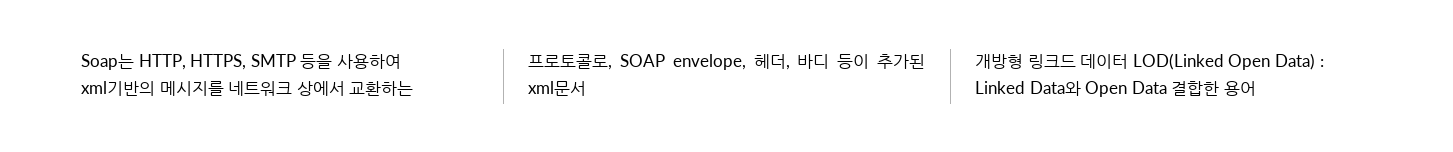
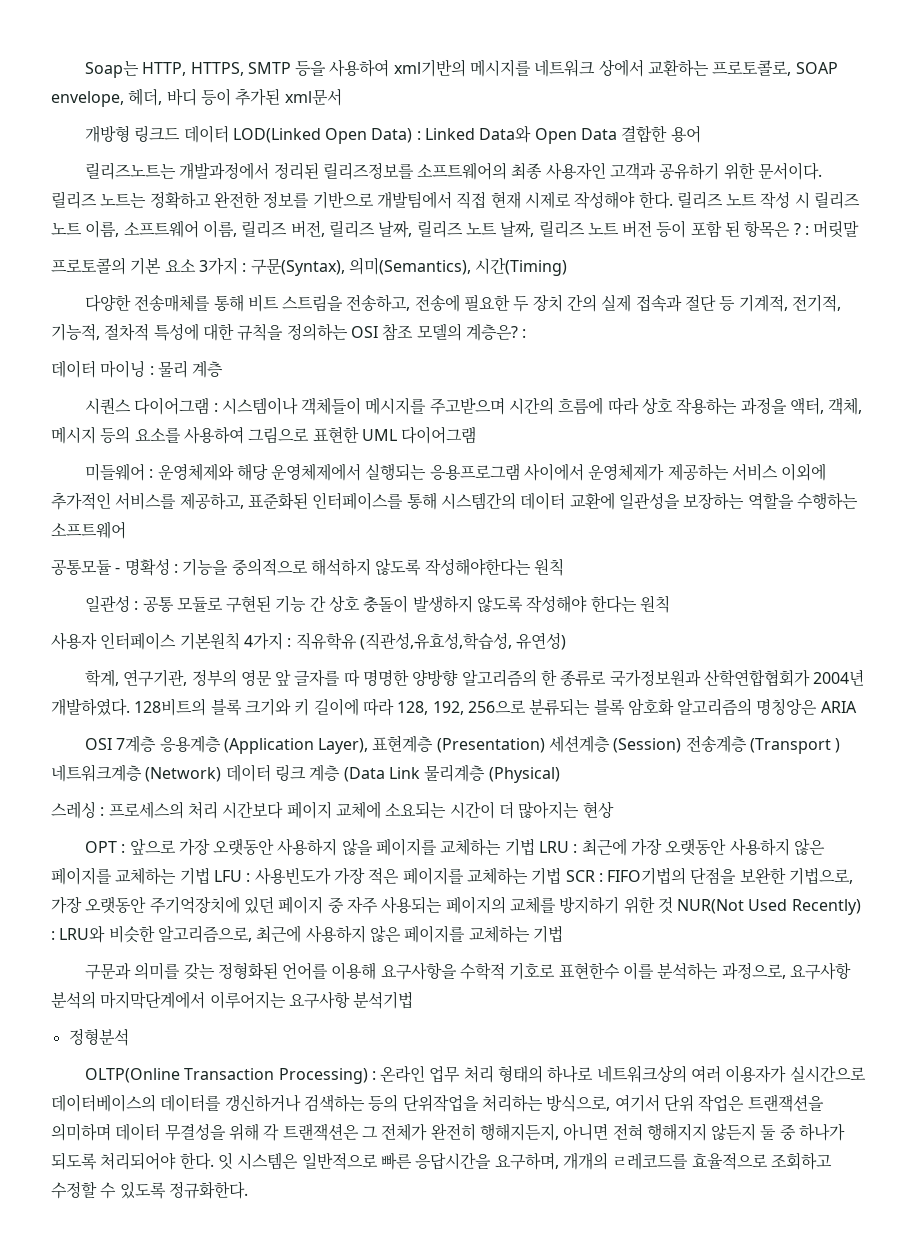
+ 릴리즈노트는 개발과정에서 정리된 릴리즈정보를 소프트웨어의 최종 사용자인 고객과 공유하기 위한 문서이다. 릴리즈 노트는 정확하고 완전한 정보를 기반으로 개발팀에서 직접 현재 시제로 작성해야 한다. 릴리즈 노트 작성 시 릴리즈 노트 이름, 소프트웨어 이름, 릴리즈 버전, 릴리즈 날짜, 릴리즈 노트 날짜, 릴리즈 노트 버전 등이 포함 된 항목은 ? : 머릿말
+ 프로토콜의 기본 요소 3가지 : 구문(Syntax), 의미(Semantics), 시간(Timing)
+ 다양한 전송매체를 통해 비트 스트림을 전송하고, 전송에 필요한 두 장치 간의 실제 접속과 절단 등 기계적, 전기적, 기능적, 절차적 특성에 대한 규칙을 정의하는 OSI 참조 모델의 계층은? :
+ 데이터 마이닝 : 물리 계층
+ 시퀀스 다이어그램 : 시스템이나 객체들이 메시지를 주고받으며 시간의 흐름에 따라 상호 작용하는 과정을 액터, 객체, 메시지 등의 요소를 사용하여 그림으로 표현한 UML 다이어그램
+ 미들웨어 : 운영체제와 해당 운영체제에서 실행되는 응용프로그램 사이에서 운영체제가 제공하는 서비스 이외에 추가적인 서비스를 제공하고, 표준화된 인터페이스를 통해 시스템간의 데이터 교환에 일관성을 보장하는 역할을 수행하는 소프트웨어
+ 공통모듈 - 명확성 : 기능을 중의적으로 해석하지 않도록 작성해야한다는 원칙
+ 일관성 : 공통 모듈로 구현된 기능 간 상호 충돌이 발생하지 않도록 작성해야 한다는 원칙
+ 사용자 인터페이스 기본원칙 4가지 : 직유학유 (직관성,유효성,학습성, 유연성)
+ 학계, 연구기관, 정부의 영문 앞 글자를 따 명명한 양방향 알고리즘의 한 종류로 국가정보원과 산학연합협회가 2004년 개발하였다. 128비트의 블록 크기와 키 길이에 따라 128, 192, 256으로 분류되는 블록 암호화 알고리즘의 명칭앙은 ARIA
+ OSI 7계층 응용계층 (Application Layer), 표현계층 (Presentation) 세션계층 (Session) 전송계층 (Transport ) 네트워크계층 (Network) 데이터 링크 계층 (Data Link 물리계층 (Physical)
+ 스레싱 : 프로세스의 처리 시간보다 페이지 교체에 소요되는 시간이 더 많아지는 현상
+ OPT : 앞으로 가장 오랫동안 사용하지 않을 페이지를 교체하는 기법 LRU : 최근에 가장 오랫동안 사용하지 않은 페이지를 교체하는 기법 LFU : 사용빈도가 가장 적은 페이지를 교체하는 기법 SCR : FIFO기법의 단점을 보완한 기법으로, 가장 오랫동안 주기억장치에 있던 페이지 중 자주 사용되는 페이지의 교체를 방지하기 위한 것 NUR(Not Used Recently) : LRU와 비슷한 알고리즘으로, 최근에 사용하지 않은 페이지를 교체하는 기법
+ 구문과 의미를 갖는 정형화된 언어를 이용해 요구사항을 수학적 기호로 표현한수 이를 분석하는 과정으로, 요구사항 분석의 마지막단계에서 이루어지는 요구사항 분석기법
+ 정형분석
+ OLTP(Online Transaction Processing) : 온라인 업무 처리 형태의 하나로 네트워크상의 여러 이용자가 실시간으로 데이터베이스의 데이터를 갱신하거나 검색하는 등의 단위작업을 처리하는 방식으로, 여기서 단위 작업은 트랜잭션을 의미하며 데이터 무결성을 위해 각 트랜잭션은 그 전체가 완전히 행해지든지, 아니면 전혀 행해지지 않든지 둘 중 하나가 되도록 처리되어야 한다. 잇 시스템은 일반적으로 빠른 응답시간을 요구하며, 개개의 ㄹ레코드를 효율적으로 조회하고 수정할 수 있도록 정규화한다.

